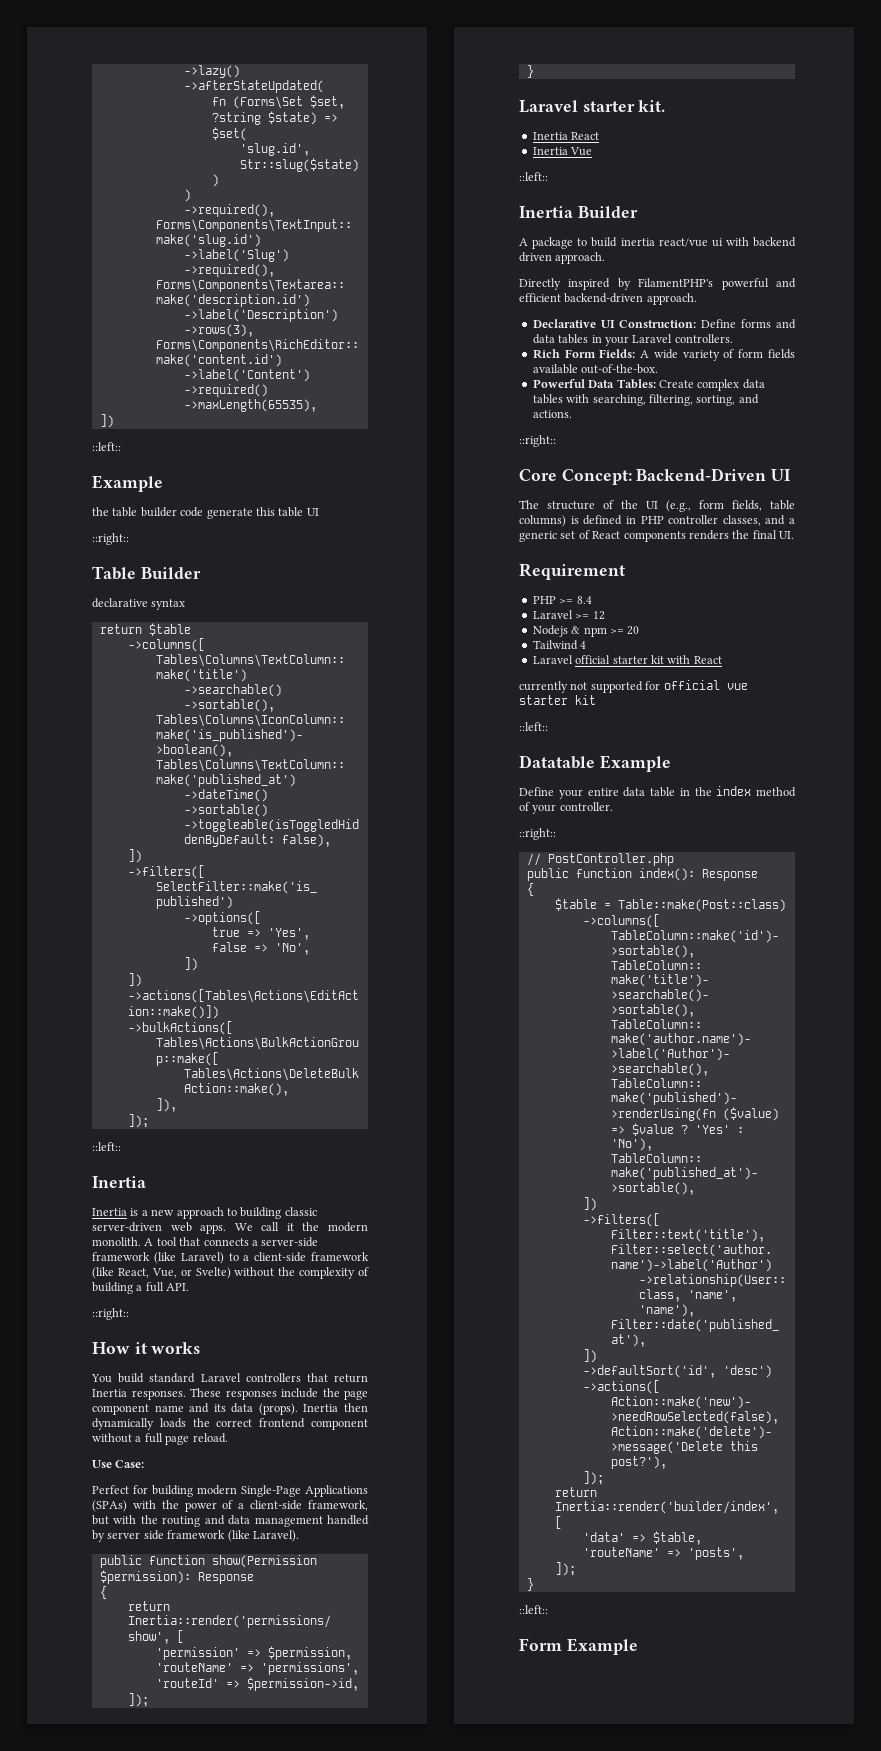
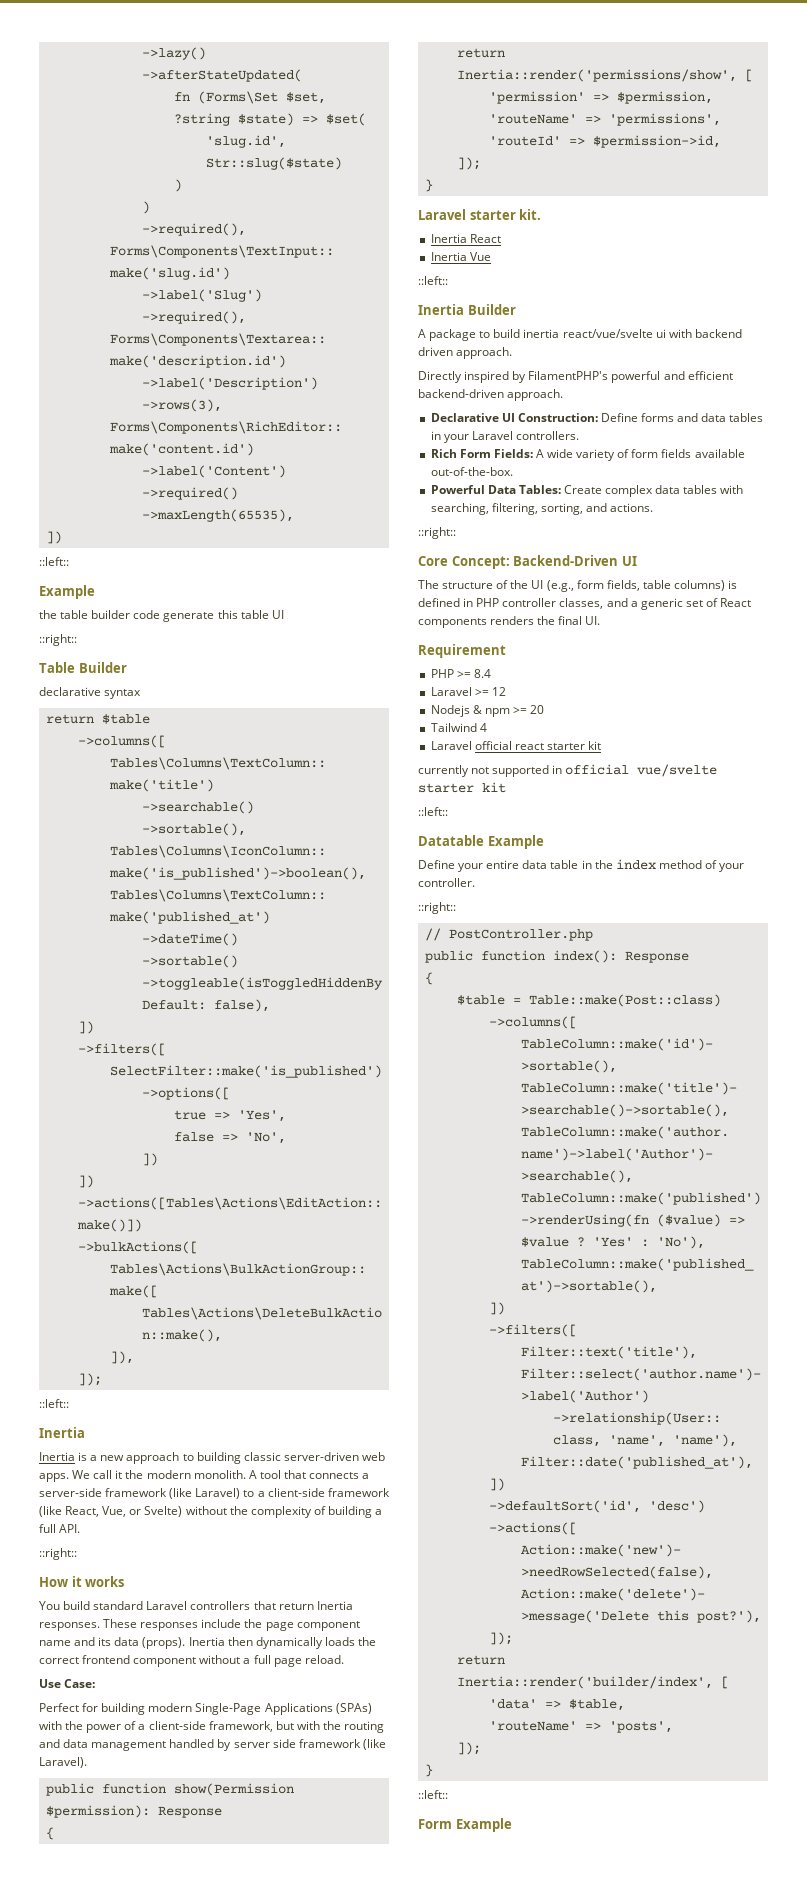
- A package to build inertia react/vue ui with backend driven approach.
+ A package to build inertia react/vue/svelte ui with backend driven approach.
- Laravel official starter kit with React
+ Laravel official react starter kit
- currently not supported for official vue starter kit
+ currently not supported in official vue/svelte starter kit

